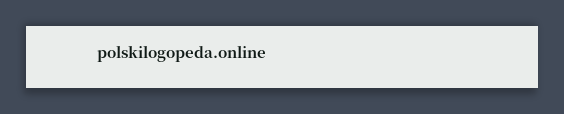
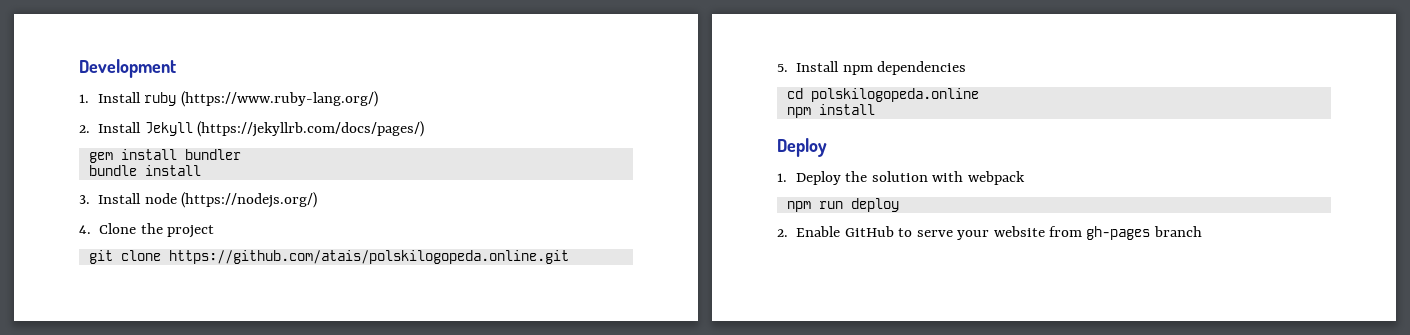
- polskilogopeda.online
+ Development
+ 1. Install ruby (https://www.ruby-lang.org/)
+ 2. Install Jekyll (https://jekyllrb.com/docs/pages/)
+ gem install bundler
+ bundle install
+ 3. Install node (https://nodejs.org/)
+ 4. Clone the project
+ git clone https://github.com/atais/polskilogopeda.online.git
+ 5. Install npm dependencies
+ cd polskilogopeda.online
+ npm install
+ Deploy
+ 1. Deploy the solution with webpack
+ npm run deploy
+ 2. Enable GitHub to serve your website from gh-pages branch

